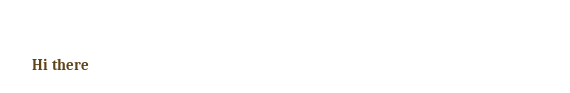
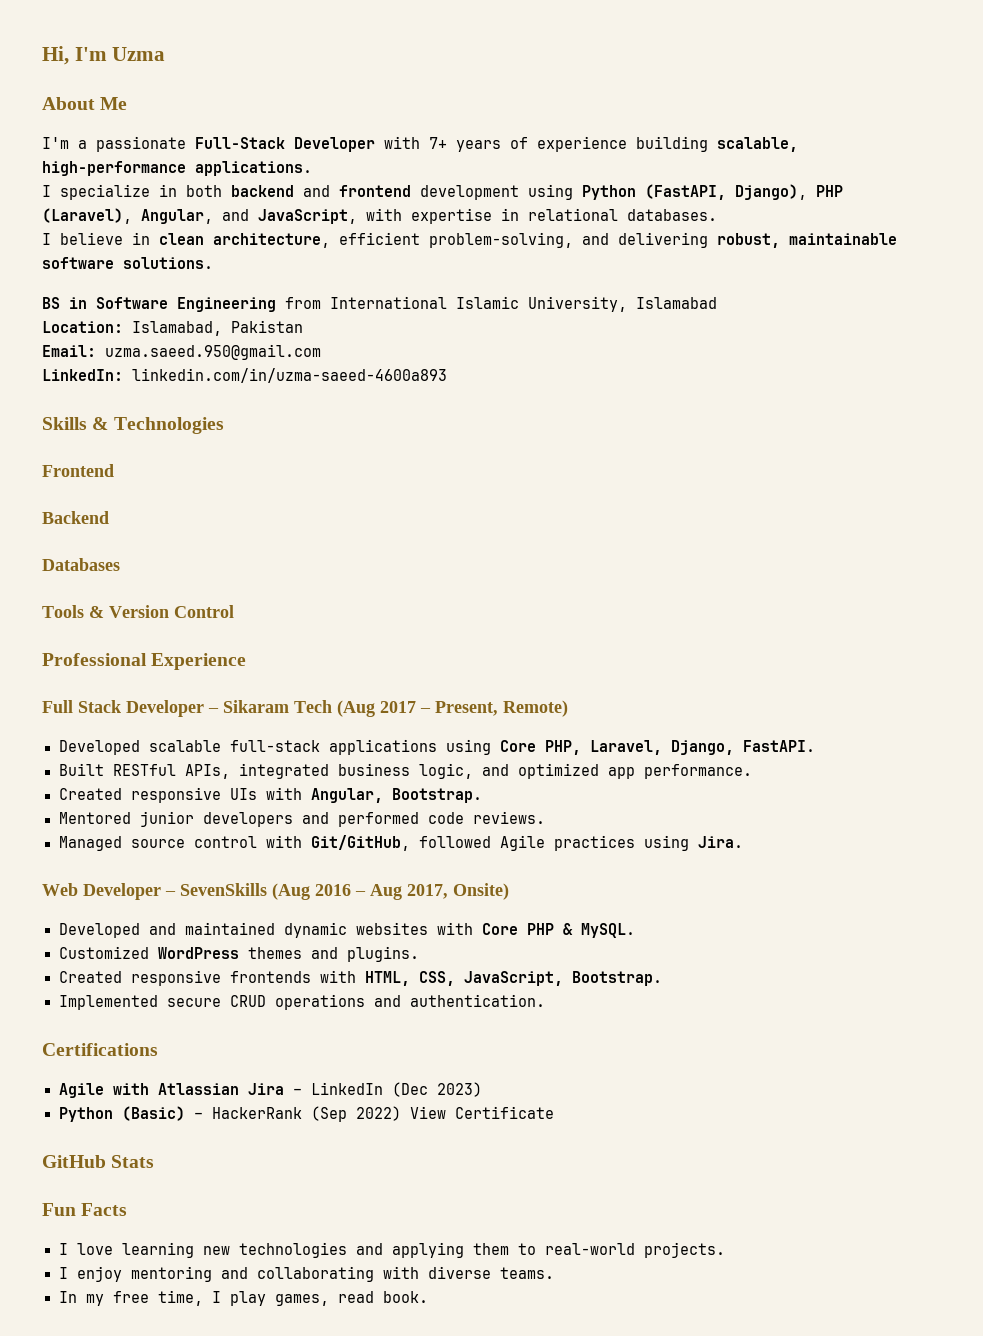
- Hi there
+ Hi, I'm Uzma
+ About Me
+ I'm a passionate Full-Stack Developer with 7+ years of experience building scalable, high-performance applications.
+ I specialize in both backend and frontend development using Python (FastAPI, Django), PHP (Laravel), Angular, and JavaScript, with expertise in relational databases.
+ I believe in clean architecture, efficient problem-solving, and delivering robust, maintainable software solutions.
+ BS in Software Engineering from International Islamic University, Islamabad
+ Location: Islamabad, Pakistan
+ Email: uzma.saeed.950@gmail.com
+ LinkedIn: linkedin.com/in/uzma-saeed-4600a893
+ Skills & Technologies
+ Frontend
+ Backend
+ Databases
+ Tools & Version Control
+ Professional Experience
+ Full Stack Developer – Sikaram Tech (Aug 2017 – Present, Remote)
+ Developed scalable full-stack applications using Core PHP, Laravel, Django, FastAPI.
+ Built RESTful APIs, integrated business logic, and optimized app performance.
+ Created responsive UIs with Angular, Bootstrap.
+ Mentored junior developers and performed code reviews.
+ Managed source control with Git/GitHub, followed Agile practices using Jira.
+ Web Developer – SevenSkills (Aug 2016 – Aug 2017, Onsite)
+ Developed and maintained dynamic websites with Core PHP & MySQL.
+ Customized WordPress themes and plugins.
+ Created responsive frontends with HTML, CSS, JavaScript, Bootstrap.
+ Implemented secure CRUD operations and authentication.
+ Certifications
+ Agile with Atlassian Jira – LinkedIn (Dec 2023)
+ Python (Basic) – HackerRank (Sep 2022) View Certificate
+ GitHub Stats
+ Fun Facts
+ I love learning new technologies and applying them to real-world projects.
+ I enjoy mentoring and collaborating with diverse teams.
+ In my free time, I play games, read book.

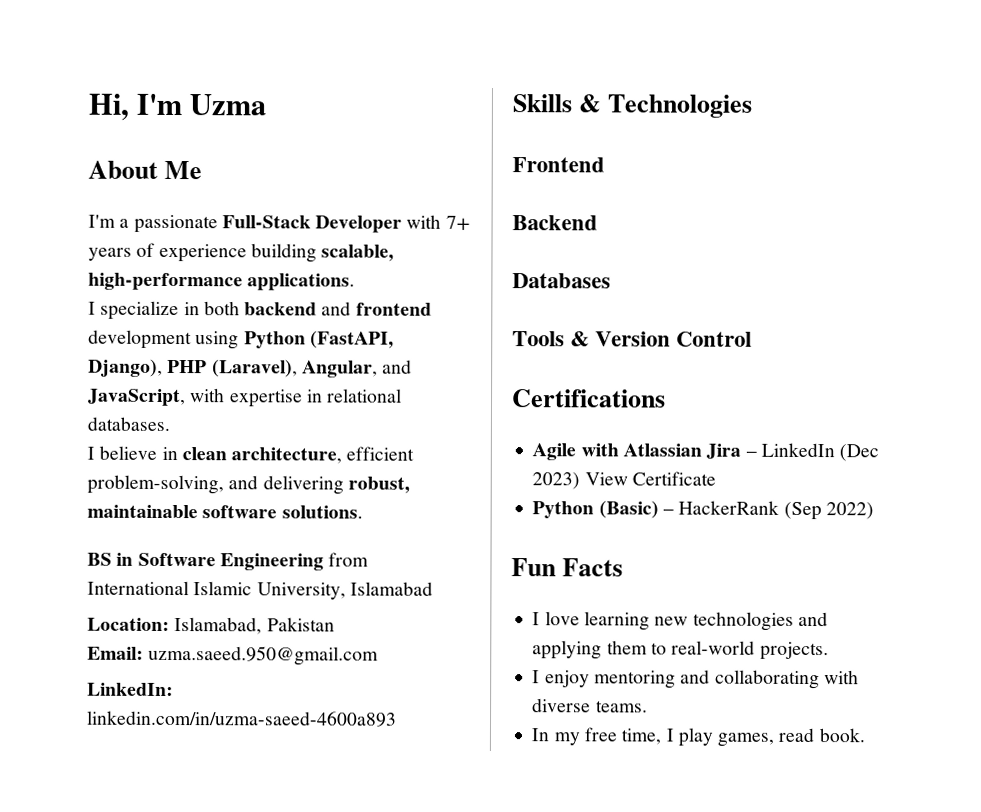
- Professional Experience
- Full Stack Developer – Sikaram Tech (Aug 2017 – Present, Remote)
- Developed scalable full-stack applications using Core PHP, Laravel, Django, FastAPI.
- Built RESTful APIs, integrated business logic, and optimized app performance.
- Created responsive UIs with Angular, Bootstrap.
- Mentored junior developers and performed code reviews.
- Managed source control with Git/GitHub, followed Agile practices using Jira.
- Web Developer – SevenSkills (Aug 2016 – Aug 2017, Onsite)
- Developed and maintained dynamic websites with Core PHP & MySQL.
- Customized WordPress themes and plugins.
- Created responsive frontends with HTML, CSS, JavaScript, Bootstrap.
- Implemented secure CRUD operations and authentication.
- Agile with Atlassian Jira – LinkedIn (Dec 2023)
+ Agile with Atlassian Jira – LinkedIn (Dec 2023) View Certificate
- Python (Basic) – HackerRank (Sep 2022) View Certificate
- GitHub Stats
+ Python (Basic) – HackerRank (Sep 2022)

